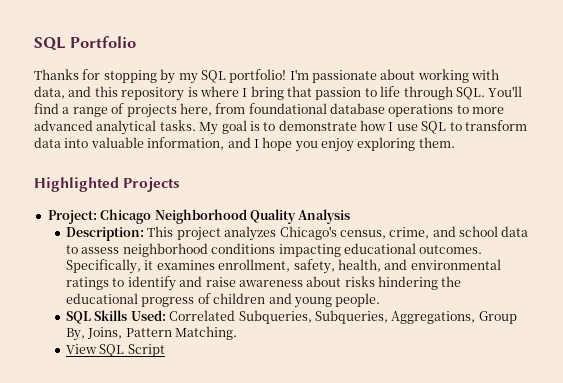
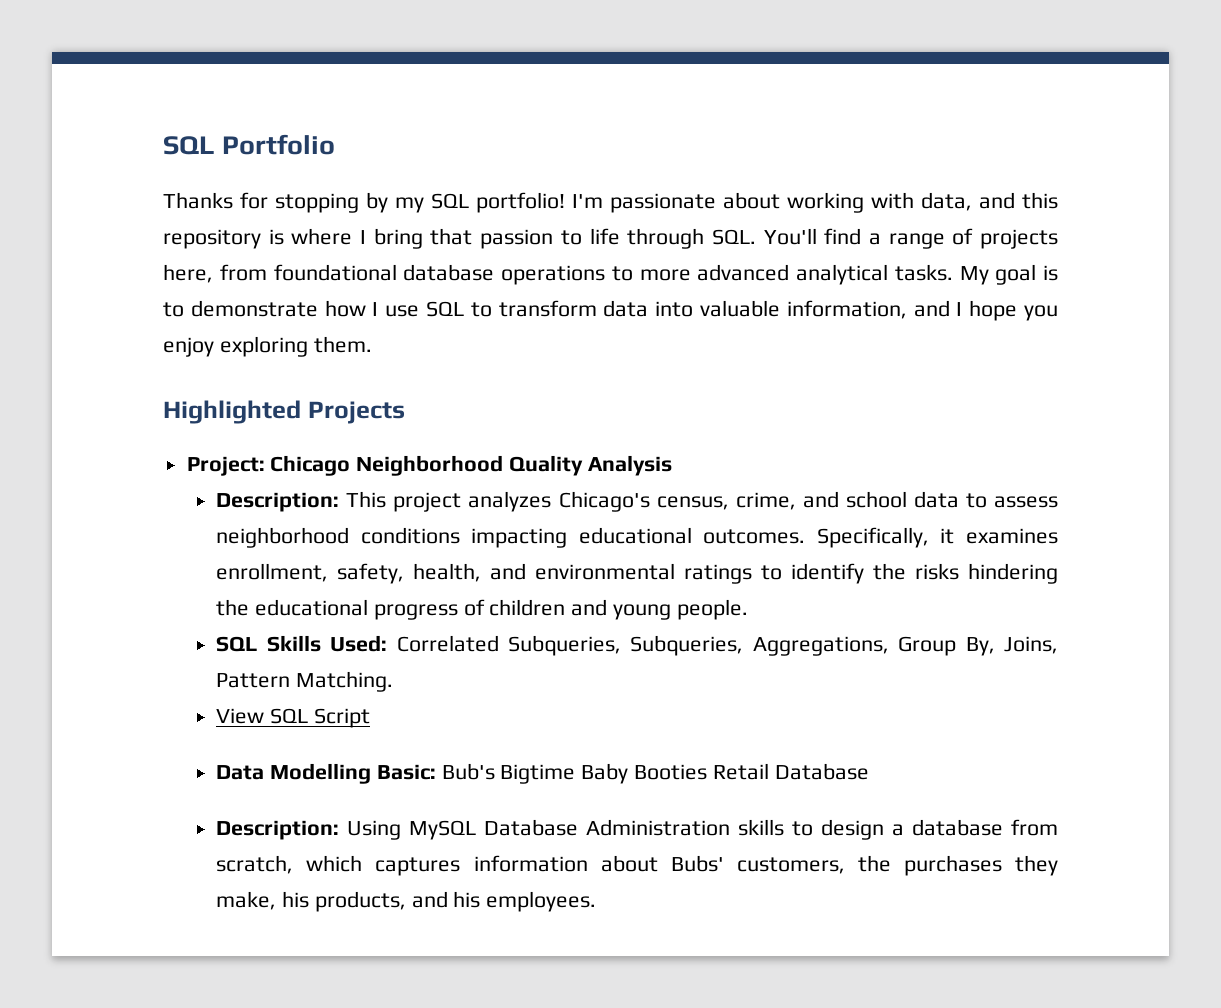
- Specifically, it examines enrollment, safety, health, and environmental ratings to identify and raise awareness about risks hindering the educational progress of children and young people.
+ Specifically, it examines enrollment, safety, health, and environmental ratings to identify the risks hindering the educational progress of children and young people.
+ Data Modelling Basic: Bub's Bigtime Baby Booties Retail Database
+ Description: Using MySQL Database Administration skills to design a database from scratch, which captures information about Bubs' customers, the purchases they make, his products, and his employees.

